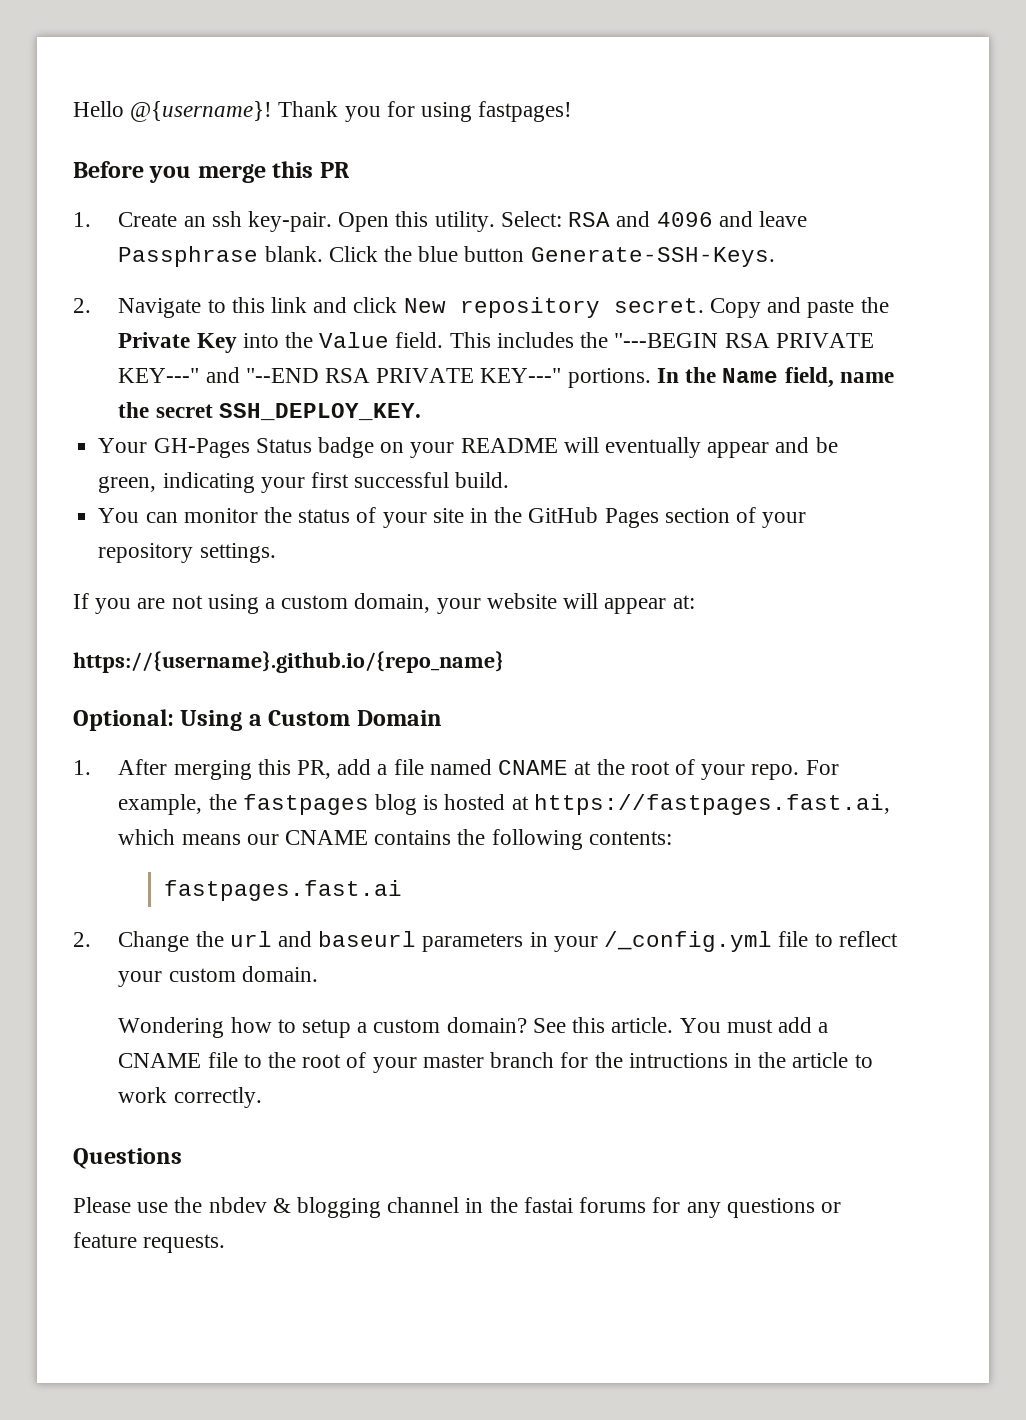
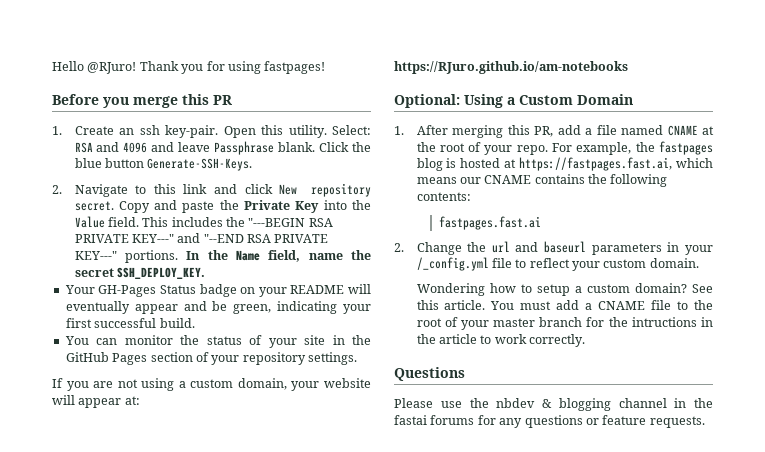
- Hello @{username}!
+ Hello @RJuro!
- https://{username}.github.io/{repo_name}
+ https://RJuro.github.io/am-notebooks

